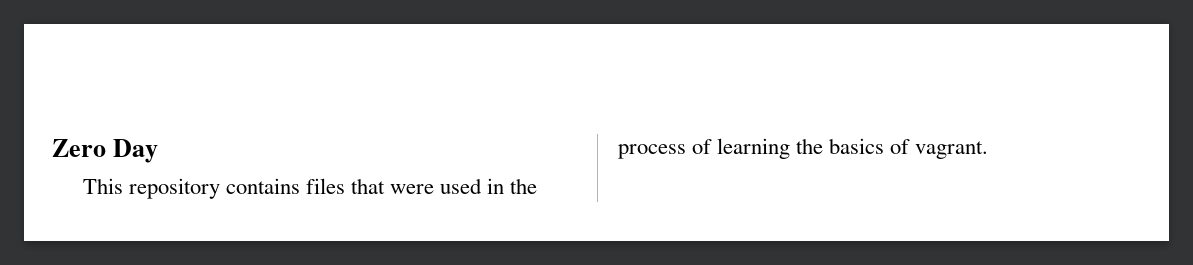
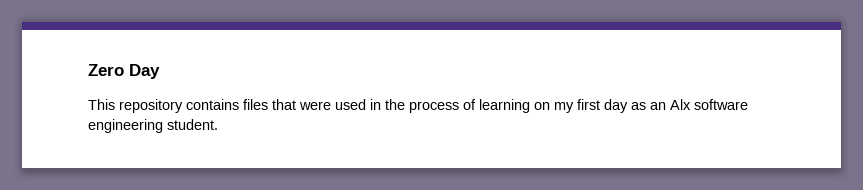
- This repository contains files that were used in the process of learning the basics of vagrant.
+ This repository contains files that were used in the process of learning on my first day as an Alx software engineering student.

